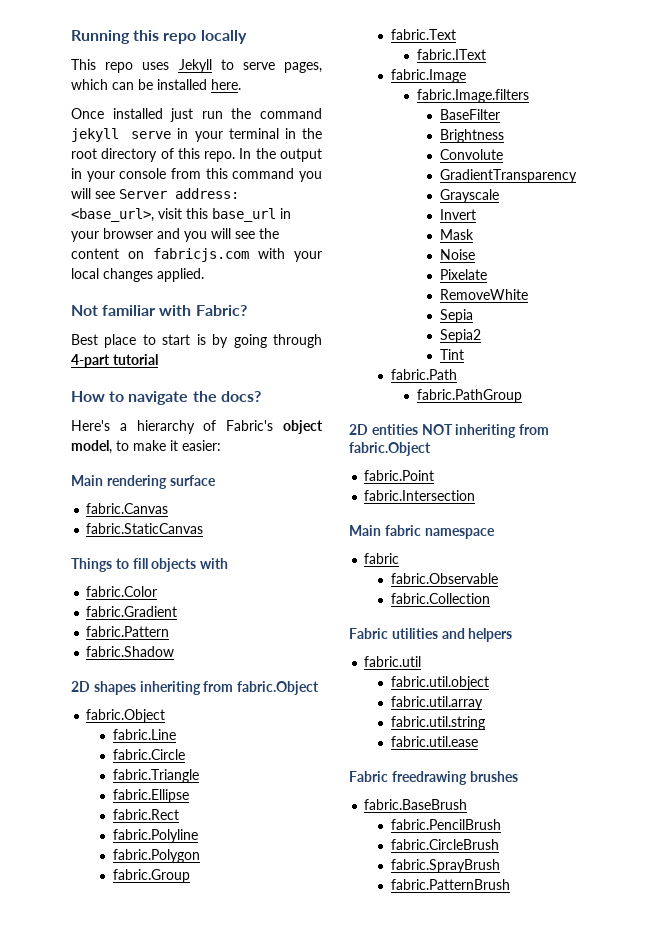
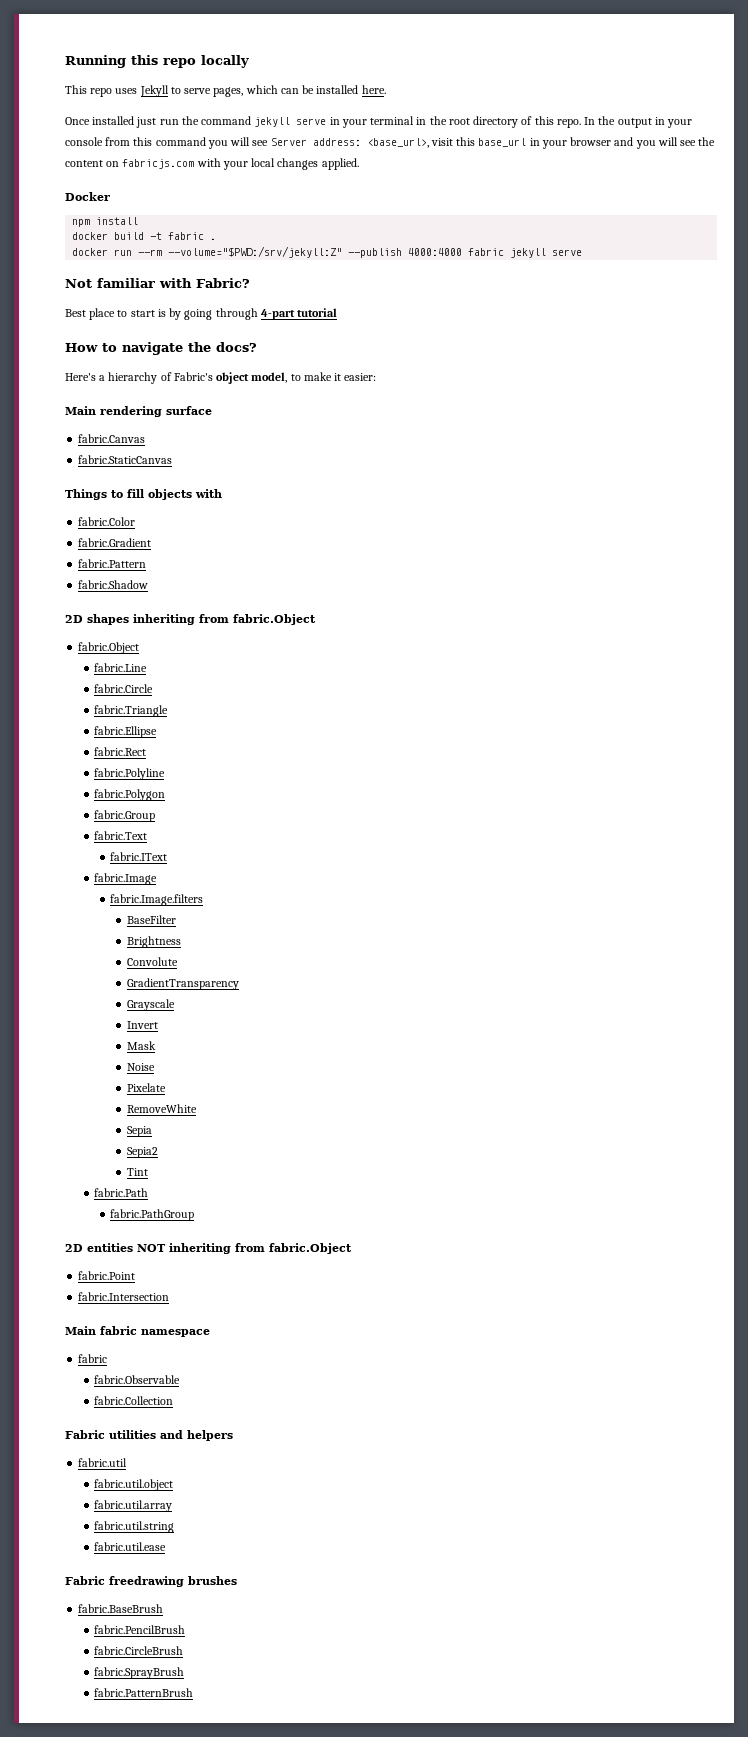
+ Docker
+ npm install
+ docker build -t fabric .
+ docker run --rm --volume="$PWD:/srv/jekyll:Z" --publish 4000:4000 fabric jekyll serve

